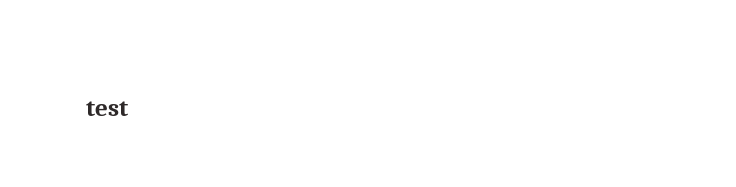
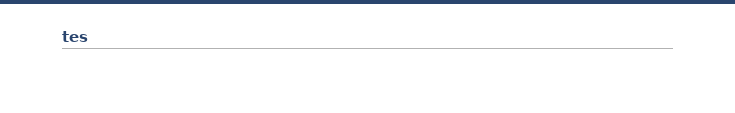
- test
+ tes

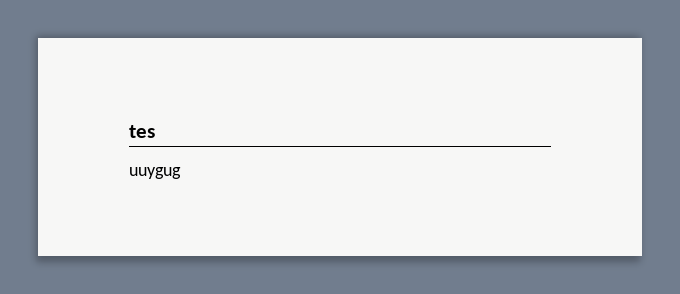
+ uuygug

